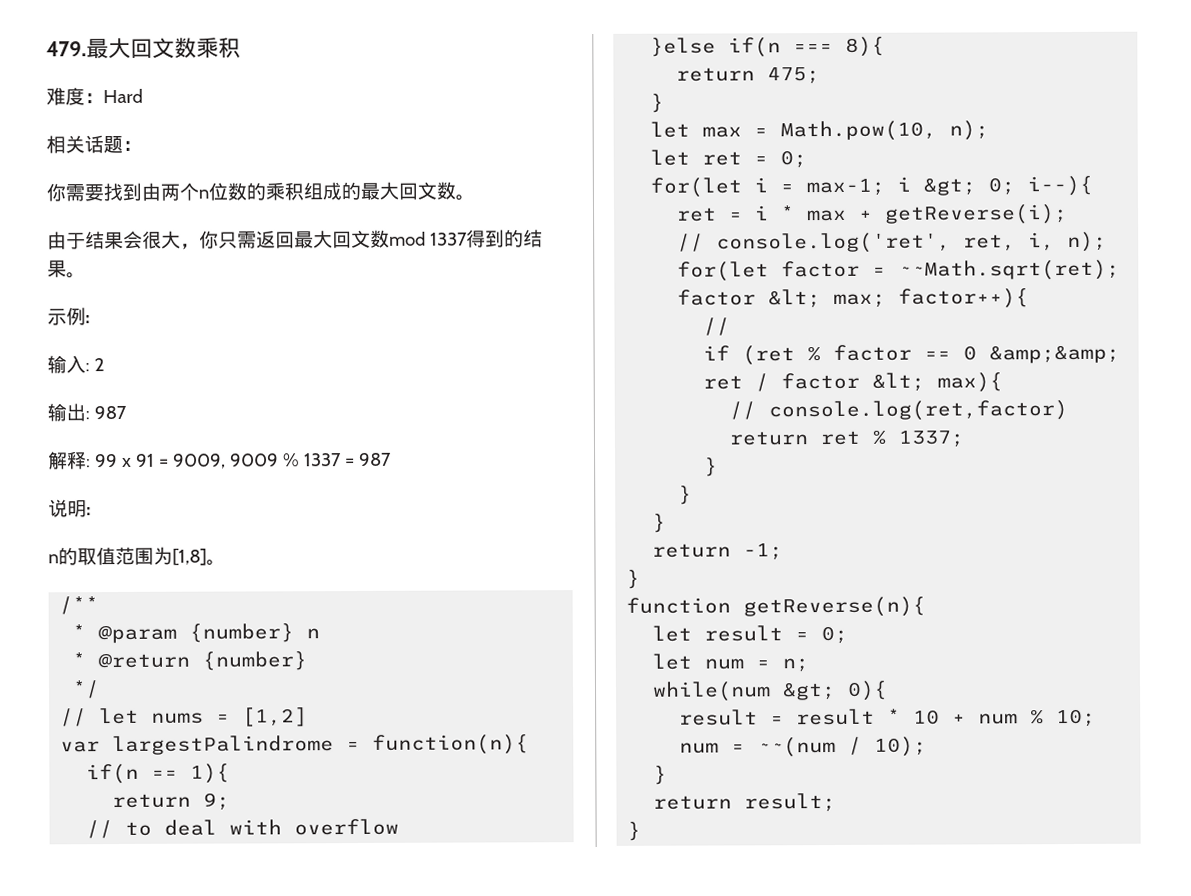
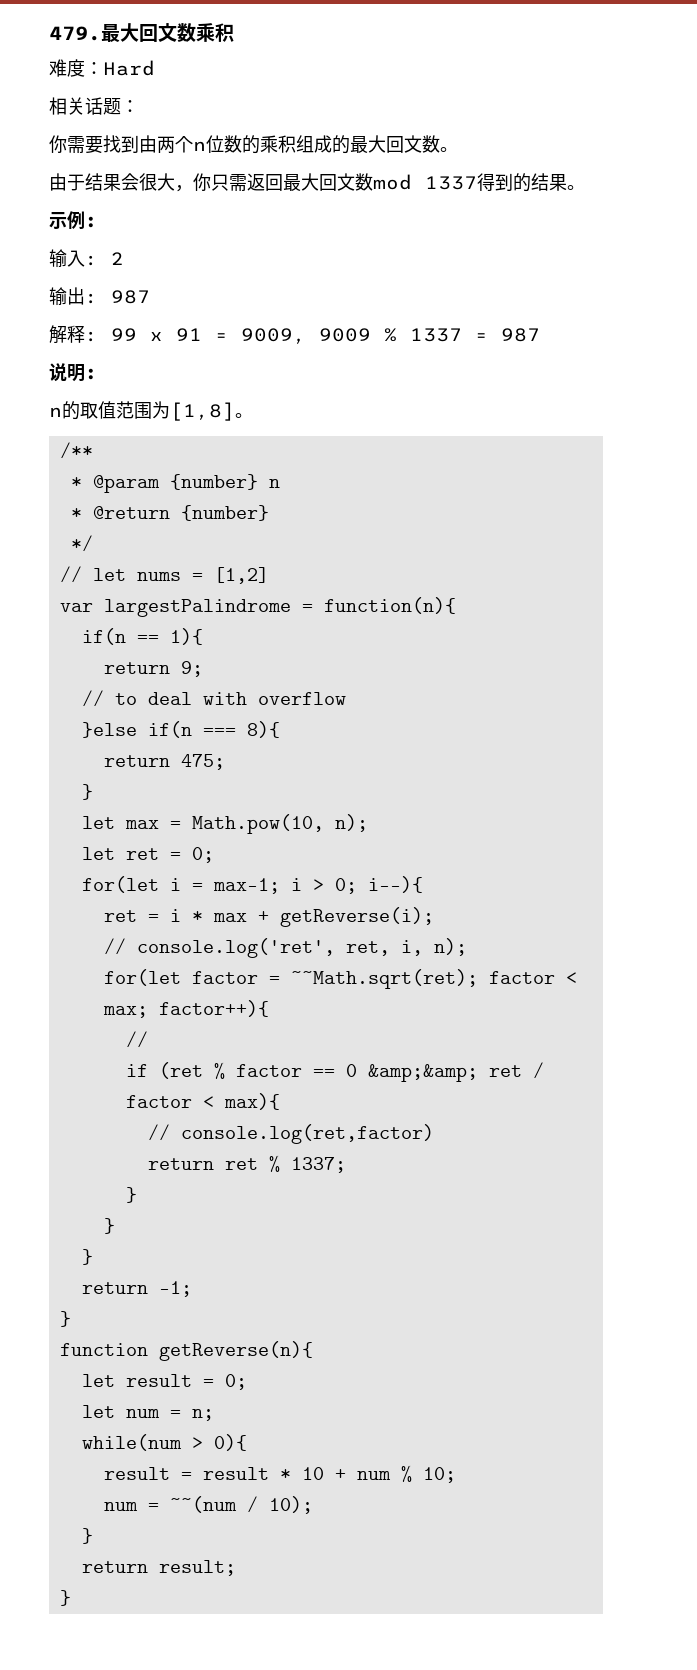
- for(let i = max-1; i &gt; 0; i--){
+ for(let i = max-1; i > 0; i--){
- for(let factor = ~~Math.sqrt(ret); factor &lt; max; factor++){
+ for(let factor = ~~Math.sqrt(ret); factor < max; factor++){
- if (ret % factor == 0 &amp;&amp; ret / factor &lt; max){
+ if (ret % factor == 0 &amp;&amp; ret / factor < max){
- while(num &gt; 0){
+ while(num > 0){

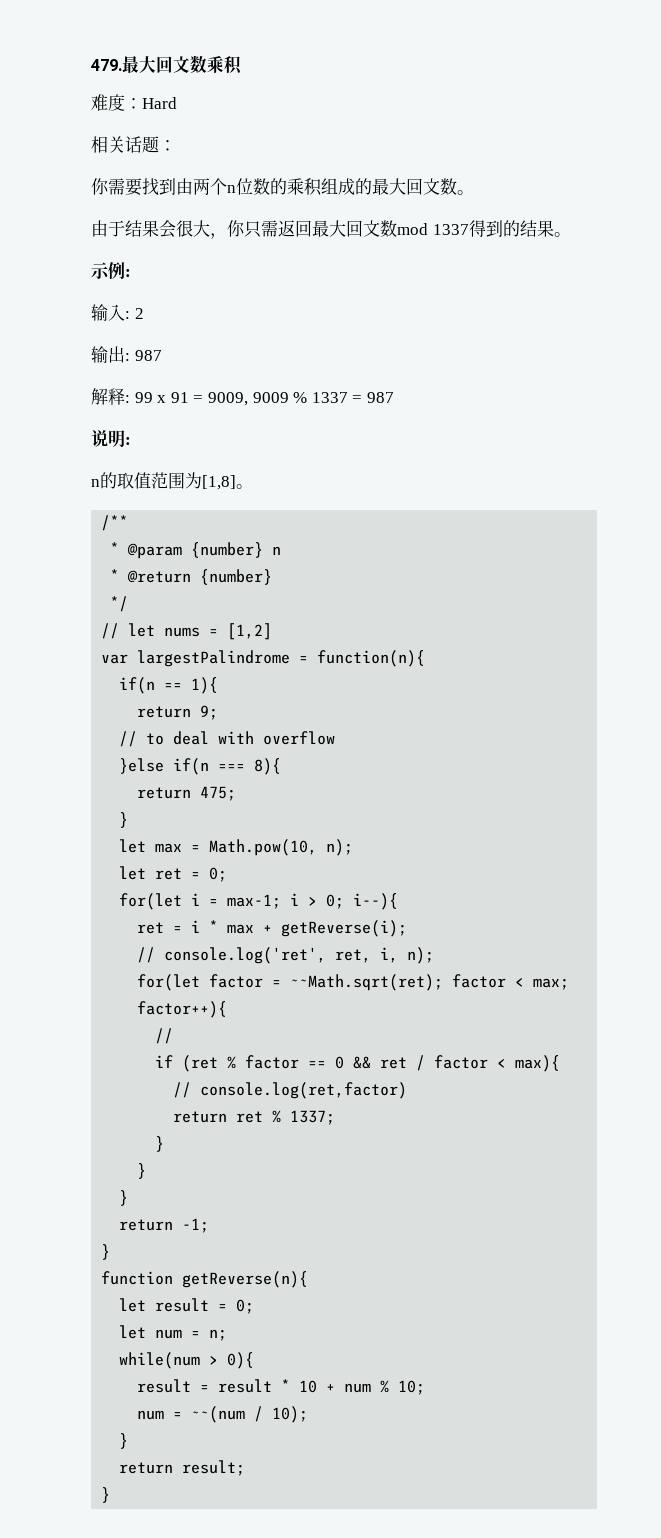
- if (ret % factor == 0 &amp;&amp; ret / factor < max){
+ if (ret % factor == 0 && ret / factor < max){

